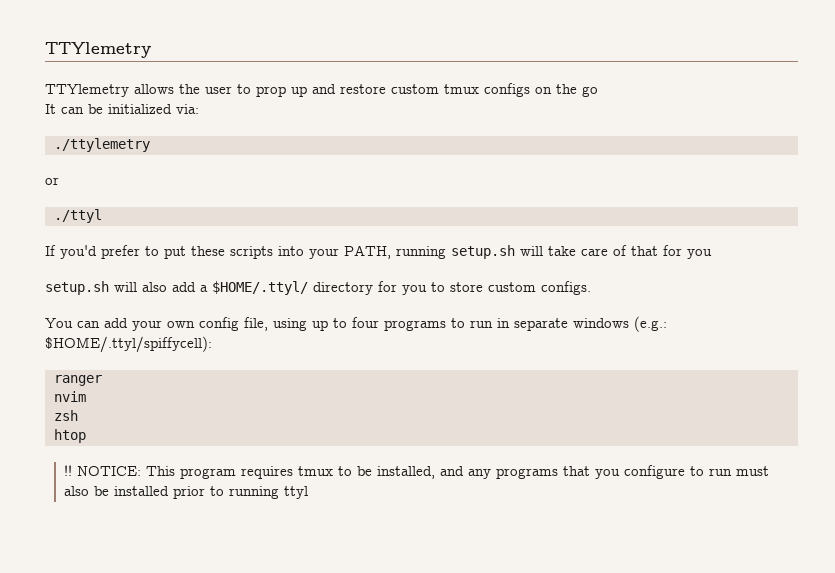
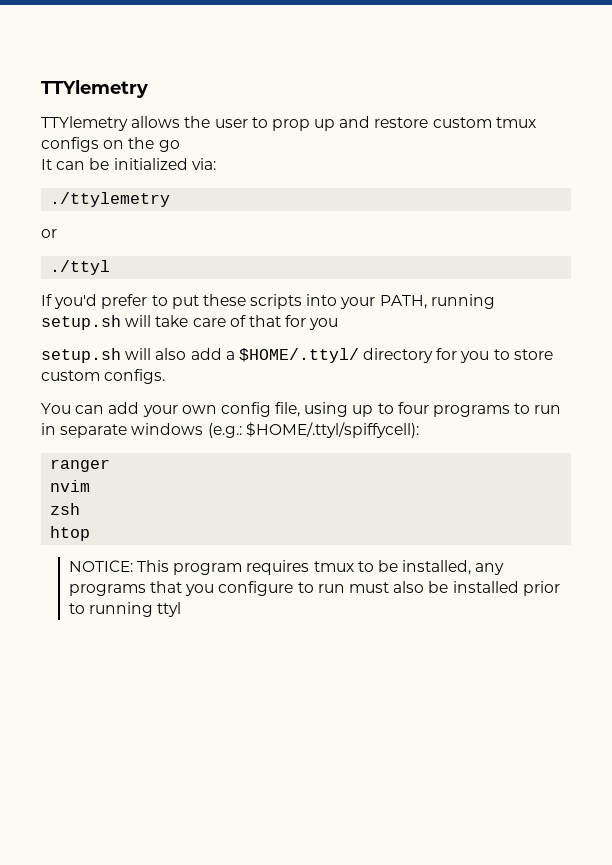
- !! NOTICE: This program requires tmux to be installed, and any programs that you configure to run must also be installed prior to running ttyl
+ NOTICE: This program requires tmux to be installed, any programs that you configure to run must also be installed prior to running ttyl

